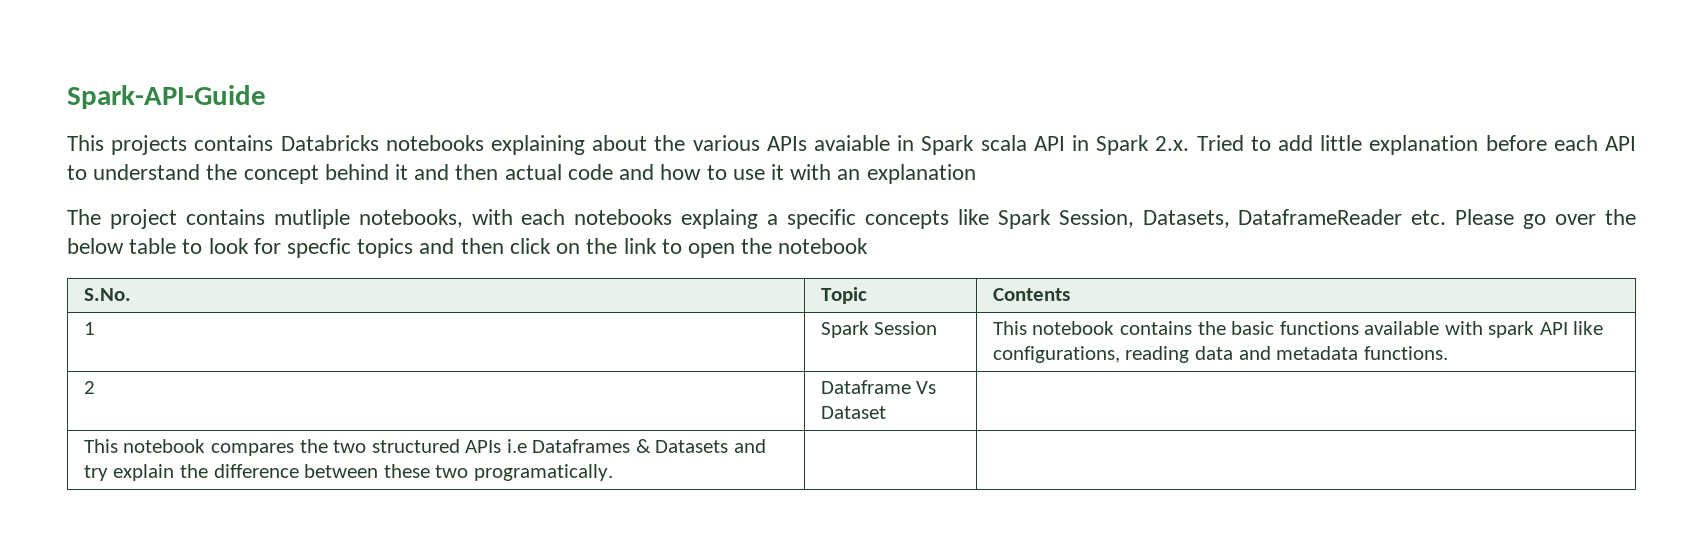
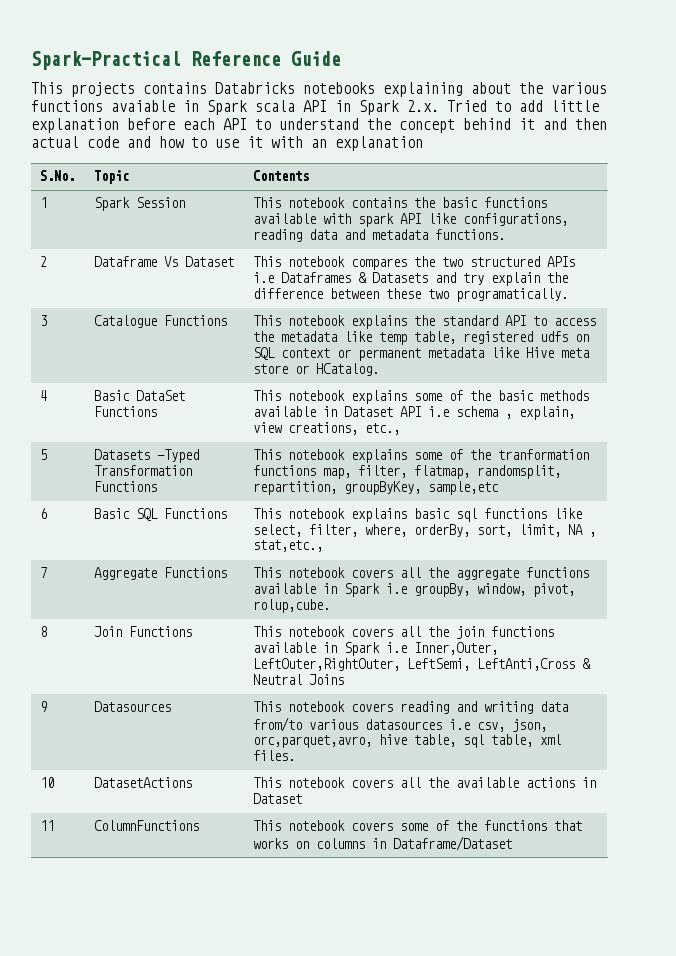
- Spark-API-Guide
+ Spark-Practical Reference Guide
- This projects contains Databricks notebooks explaining about the various APIs avaiable in Spark scala API in Spark 2.x. Tried to add little explanation before each API to understand the concept behind it and then actual code and how to use it with an explanation
+ This projects contains Databricks notebooks explaining about the various functions avaiable in Spark scala API in Spark 2.x. Tried to add little explanation before each API to understand the concept behind it and then actual code and how to use it with an explanation
- The project contains mutliple notebooks, with each notebooks explaing a specific concepts like Spark Session, Datasets, DataframeReader etc. Please go over the below table to look for specfic topics and then click on the link to open the notebook
- 2 | Dataframe Vs Dataset |
- This notebook compares the two structured APIs i.e Dataframes & Datasets and try explain the difference between these two programatically. | |
+ 2 | Dataframe Vs Dataset | This notebook compares the two structured APIs i.e Dataframes & Datasets and try explain the difference between these two programatically.
+ 3 | Catalogue Functions | This notebook explains the standard API to access the metadata like temp table, registered udfs on SQL context or permanent metadata like Hive meta store or HCatalog.
+ 4 | Basic DataSet Functions | This notebook explains some of the basic methods available in Dataset API i.e schema , explain, view creations, etc.,
+ 5 | Datasets -Typed Transformation Functions | This notebook explains some of the tranformation functions map, filter, flatmap, randomsplit, repartition, groupByKey, sample,etc
+ 6 | Basic SQL Functions | This notebook explains basic sql functions like select, filter, where, orderBy, sort, limit, NA , stat,etc.,
+ 7 | Aggregate Functions | This notebook covers all the aggregate functions available in Spark i.e groupBy, window, pivot, rolup,cube.
+ 8 | Join Functions | This notebook covers all the join functions available in Spark i.e Inner,Outer, LeftOuter,RightOuter, LeftSemi, LeftAnti,Cross & Neutral Joins
+ 9 | Datasources | This notebook covers reading and writing data from/to various datasources i.e csv, json, orc,parquet,avro, hive table, sql table, xml files.
+ 10 | DatasetActions | This notebook covers all the available actions in Dataset
+ 11 | ColumnFunctions | This notebook covers some of the functions that works on columns in Dataframe/Dataset

